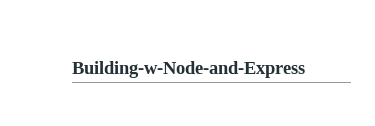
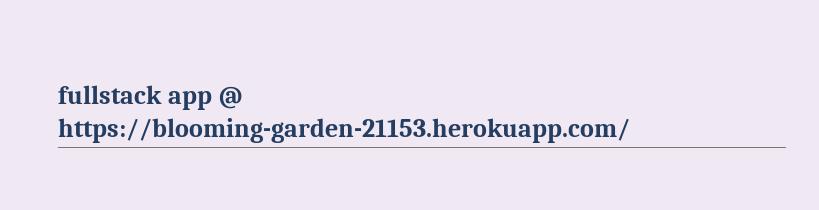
- Building-w-Node-and-Express
+ fullstack app @ https://blooming-garden-21153.herokuapp.com/

